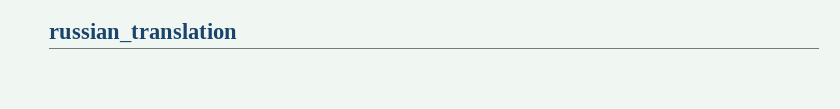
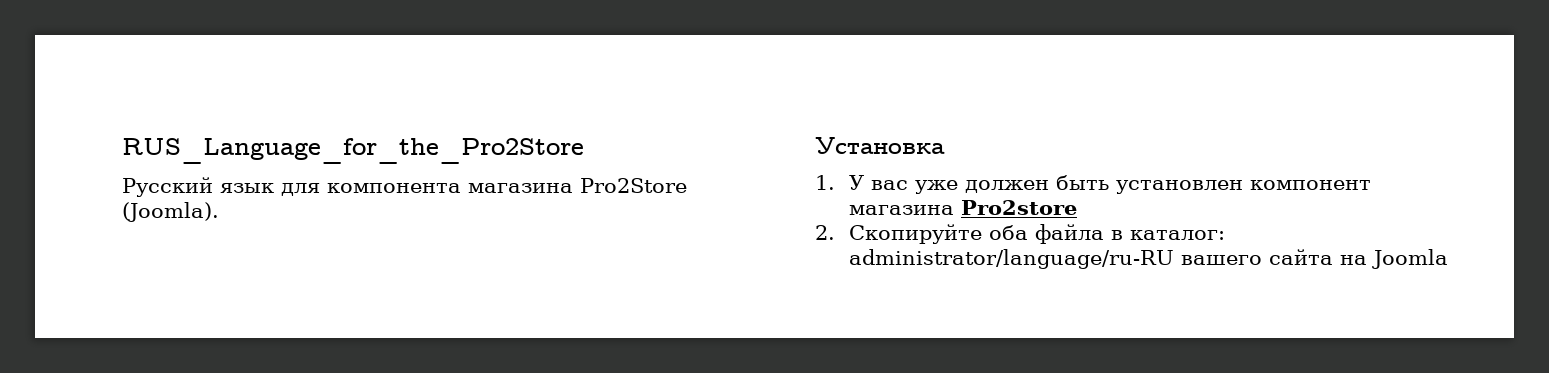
- russian_translation
+ RUS_Language_for_the_Pro2Store
+ Русский язык для компонента магазина Pro2Store (Joomla).
+ Установка
+ 1. У вас уже должен быть установлен компонент магазина Pro2store
+ 2. Скопируйте оба файла в каталог: administrator/language/ru-RU вашего сайта на Joomla

